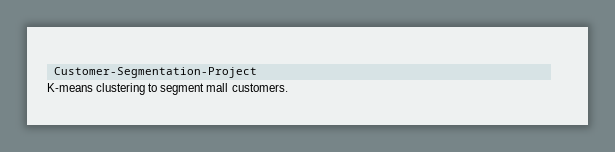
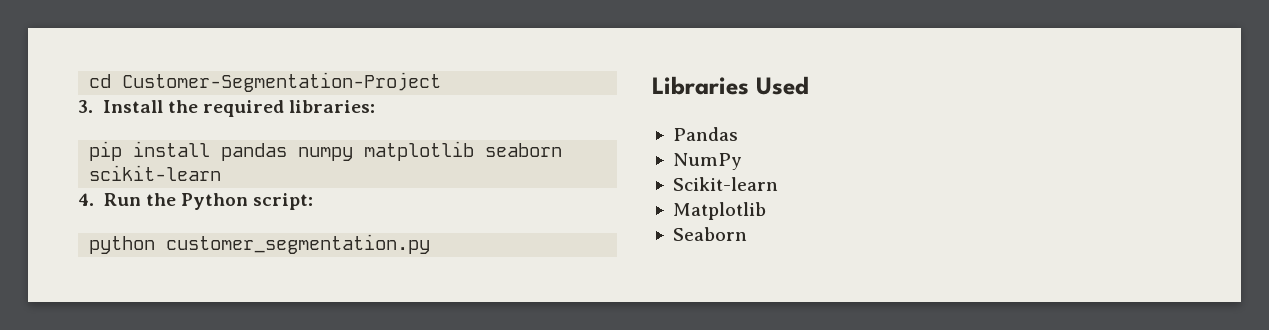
- Customer-Segmentation-Project
+ cd Customer-Segmentation-Project
- K-means clustering to segment mall customers.
+ 3. Install the required libraries:
+ pip install pandas numpy matplotlib seaborn scikit-learn
+ 4. Run the Python script:
+ python customer_segmentation.py
+ Libraries Used
+ Pandas
+ NumPy
+ Scikit-learn
+ Matplotlib
+ Seaborn

